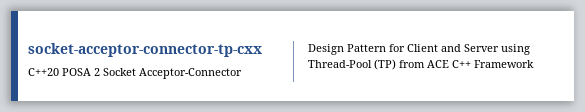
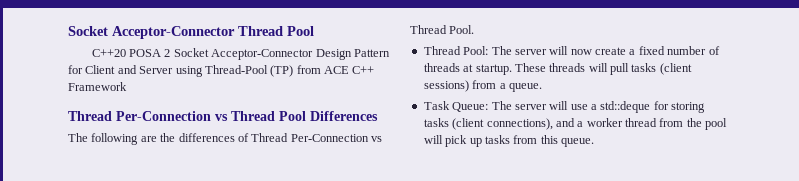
- socket-acceptor-connector-tp-cxx
+ Socket Acceptor-Connector Thread Pool
+ Thread Per-Connection vs Thread Pool Differences
+ The following are the differences of Thread Per-Connection vs Thread Pool.
+ Thread Pool: The server will now create a fixed number of threads at startup. These threads will pull tasks (client sessions) from a queue.
+ Task Queue: The server will use a std::deque for storing tasks (client connections), and a worker thread from the pool will pick up tasks from this queue.

